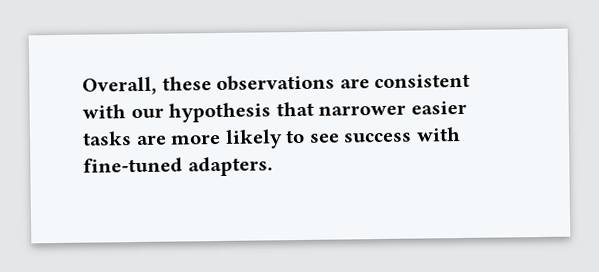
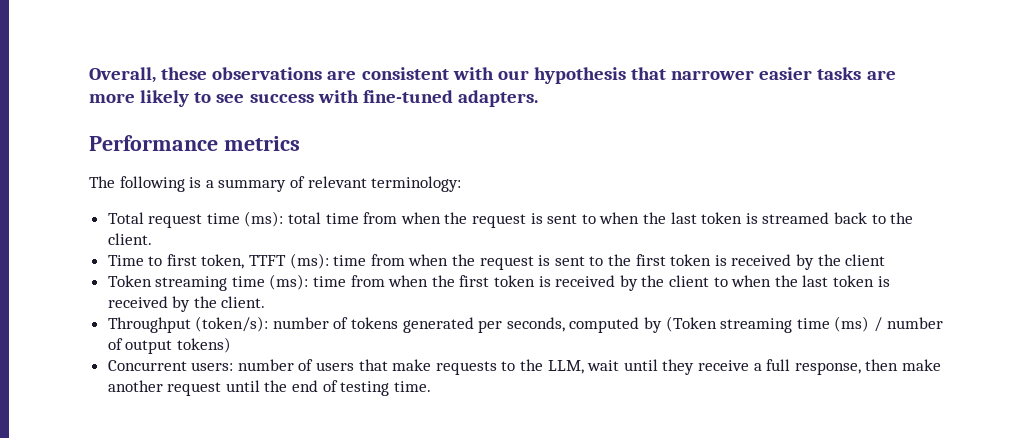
+ Performance metrics
+ The following is a summary of relevant terminology:
+ Total request time (ms): total time from when the request is sent to when the last token is streamed back to the client.
+ Time to first token, TTFT (ms): time from when the request is sent to the first token is received by the client
+ Token streaming time (ms): time from when the first token is received by the client to when the last token is received by the client.
+ Throughput (token/s): number of tokens generated per seconds, computed by (Token streaming time (ms) / number of output tokens)
+ Concurrent users: number of users that make requests to the LLM, wait until they receive a full response, then make another request until the end of testing time.

